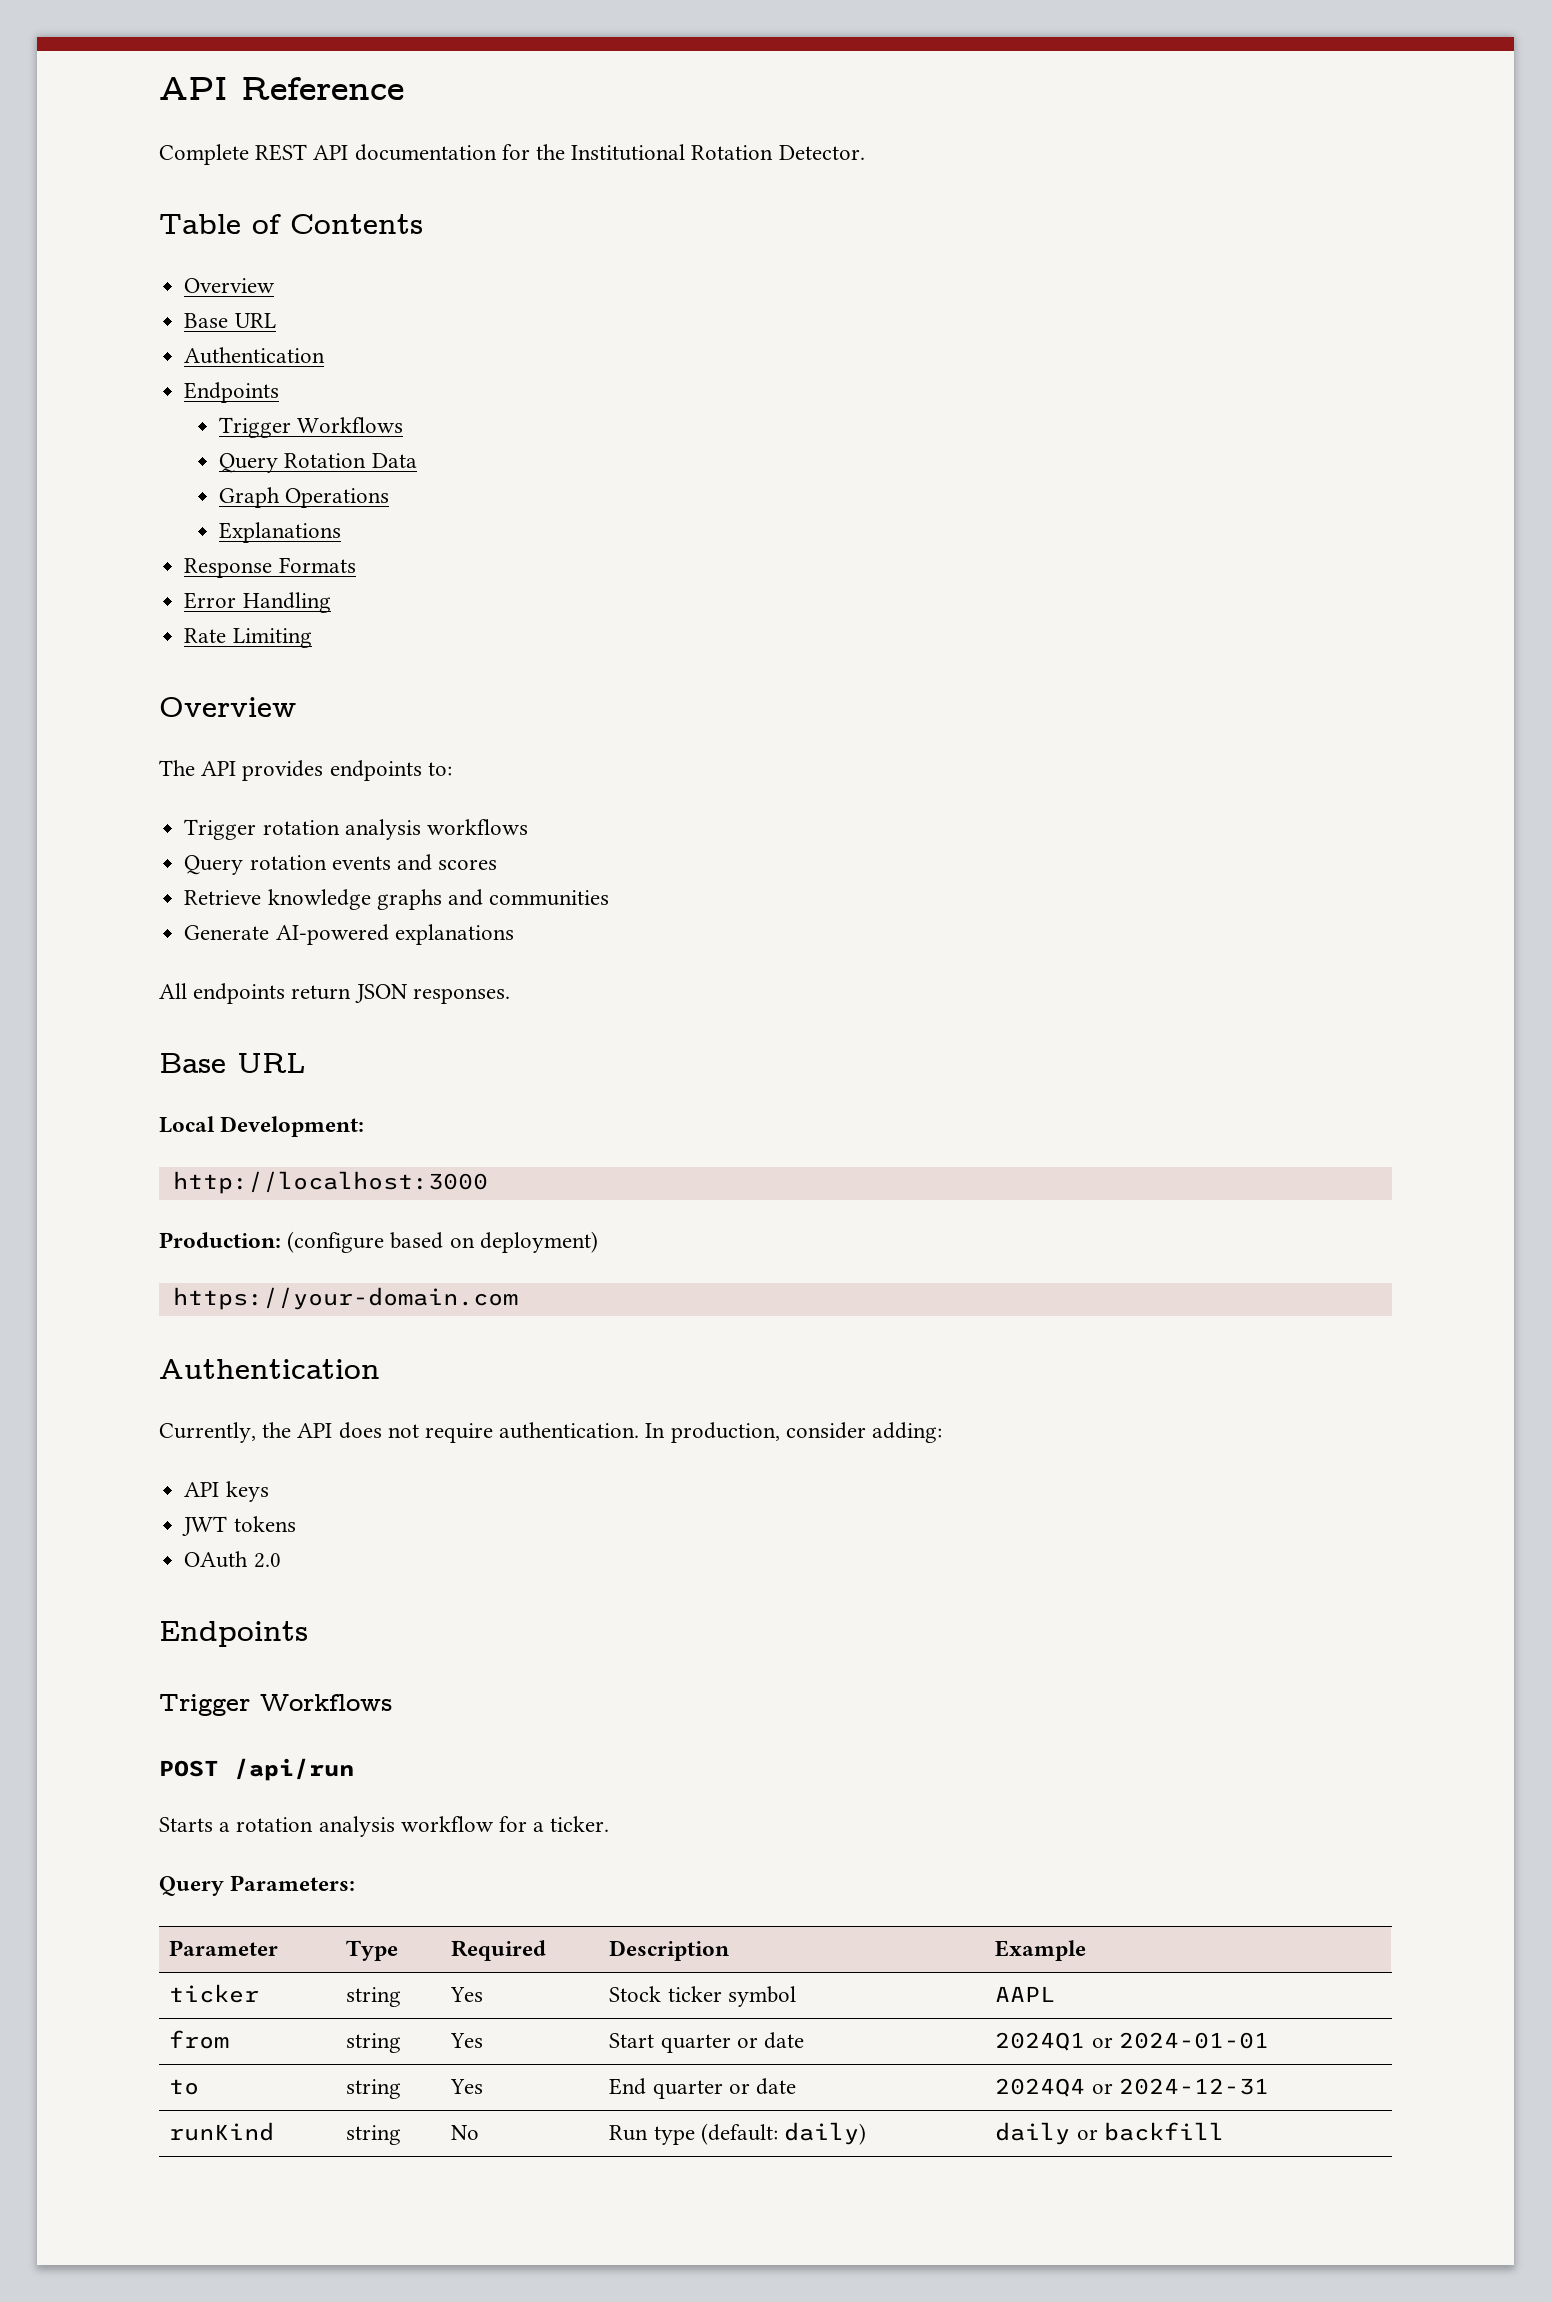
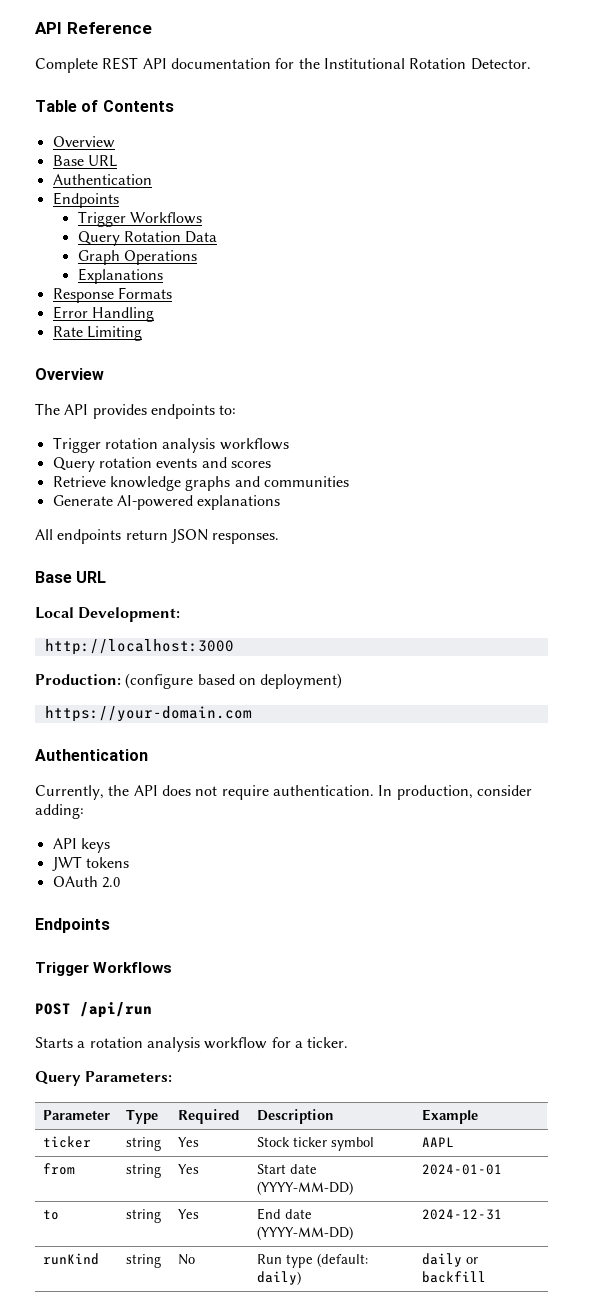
- from | string | Yes | Start quarter or date | 2024Q1 or 2024-01-01
+ from | string | Yes | Start date (YYYY-MM-DD) | 2024-01-01
- to | string | Yes | End quarter or date | 2024Q4 or 2024-12-31
+ to | string | Yes | End date (YYYY-MM-DD) | 2024-12-31

